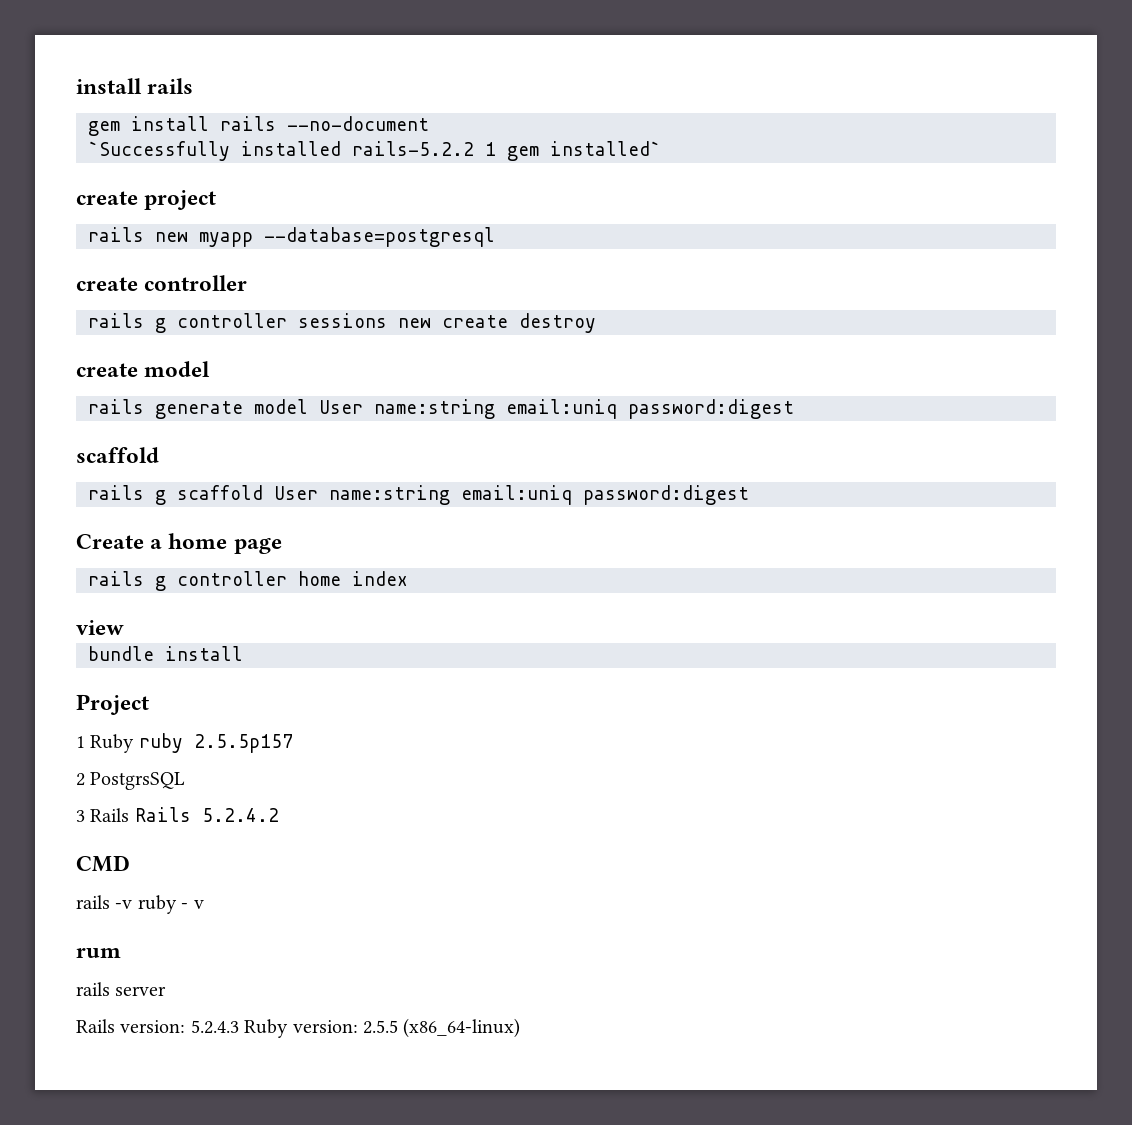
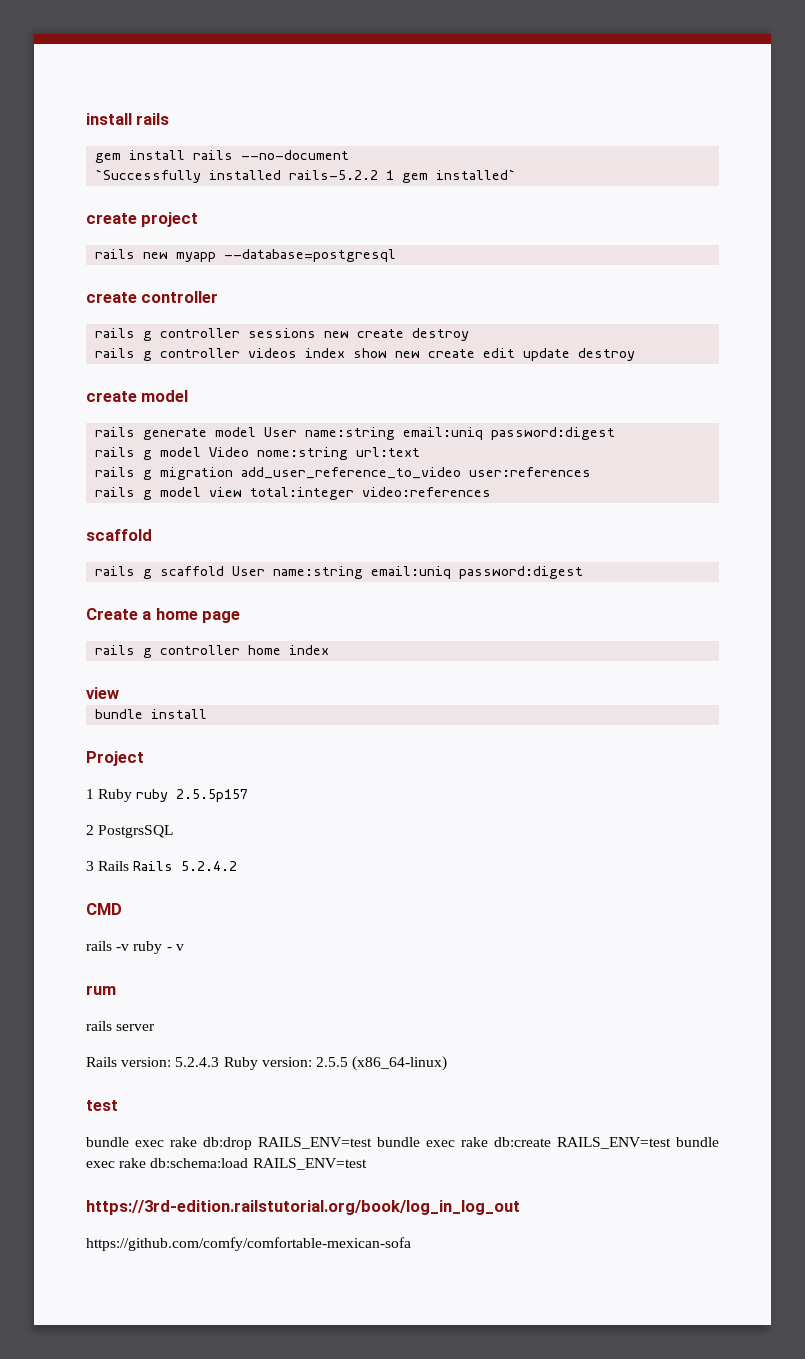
+ rails g controller videos index show new create edit update destroy
+ rails g model Video nome:string url:text
+ rails g migration add_user_reference_to_video user:references
+ rails g model view total:integer video:references
+ test
+ bundle exec rake db:drop RAILS_ENV=test bundle exec rake db:create RAILS_ENV=test bundle exec rake db:schema:load RAILS_ENV=test
+ https://3rd-edition.railstutorial.org/book/log_in_log_out
+ https://github.com/comfy/comfortable-mexican-sofa

